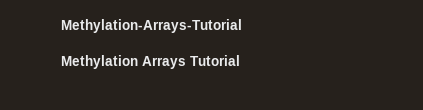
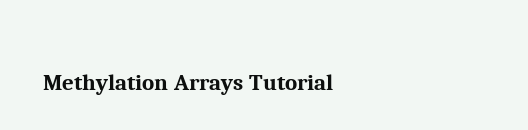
- Methylation-Arrays-Tutorial

